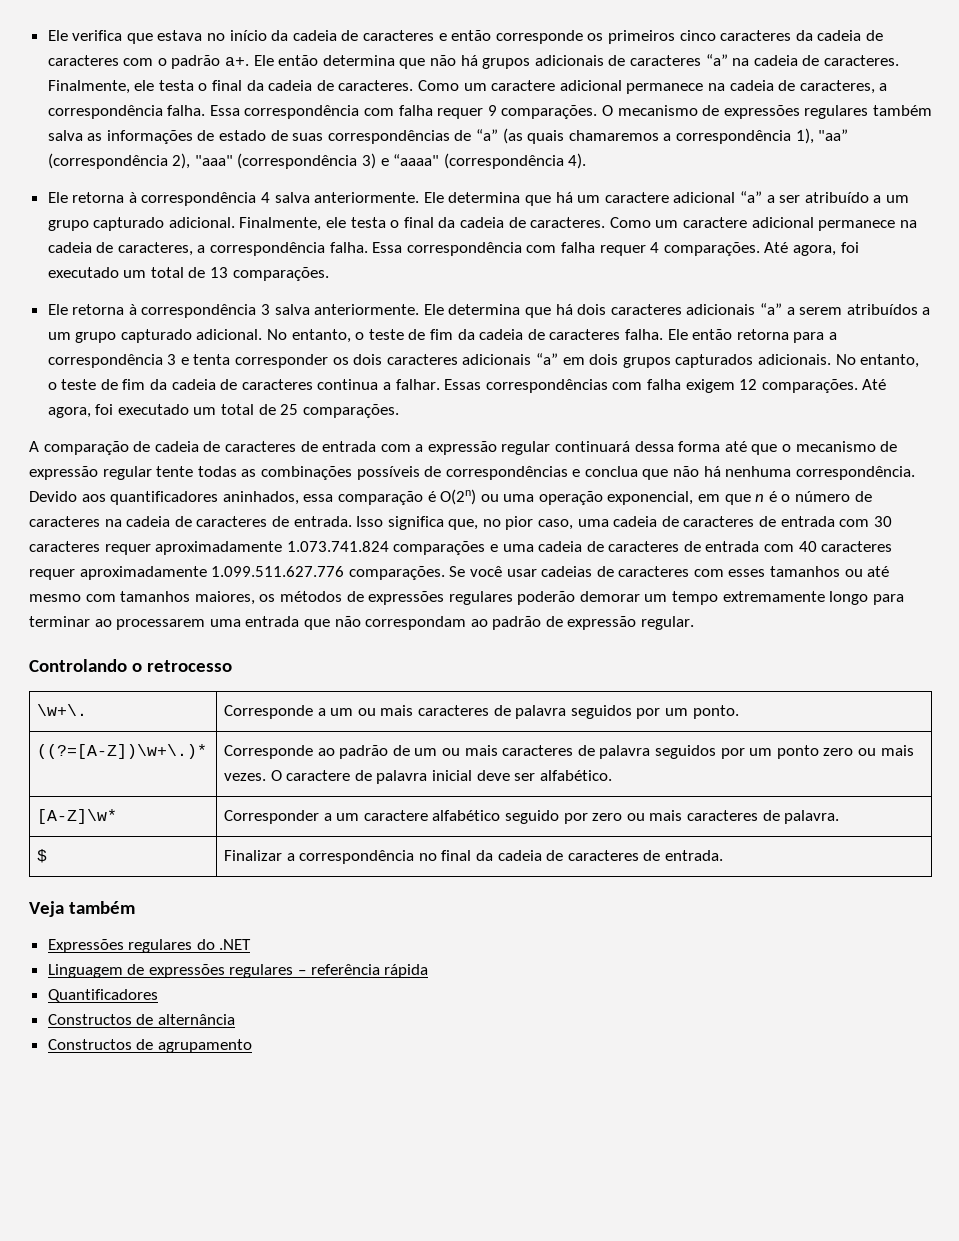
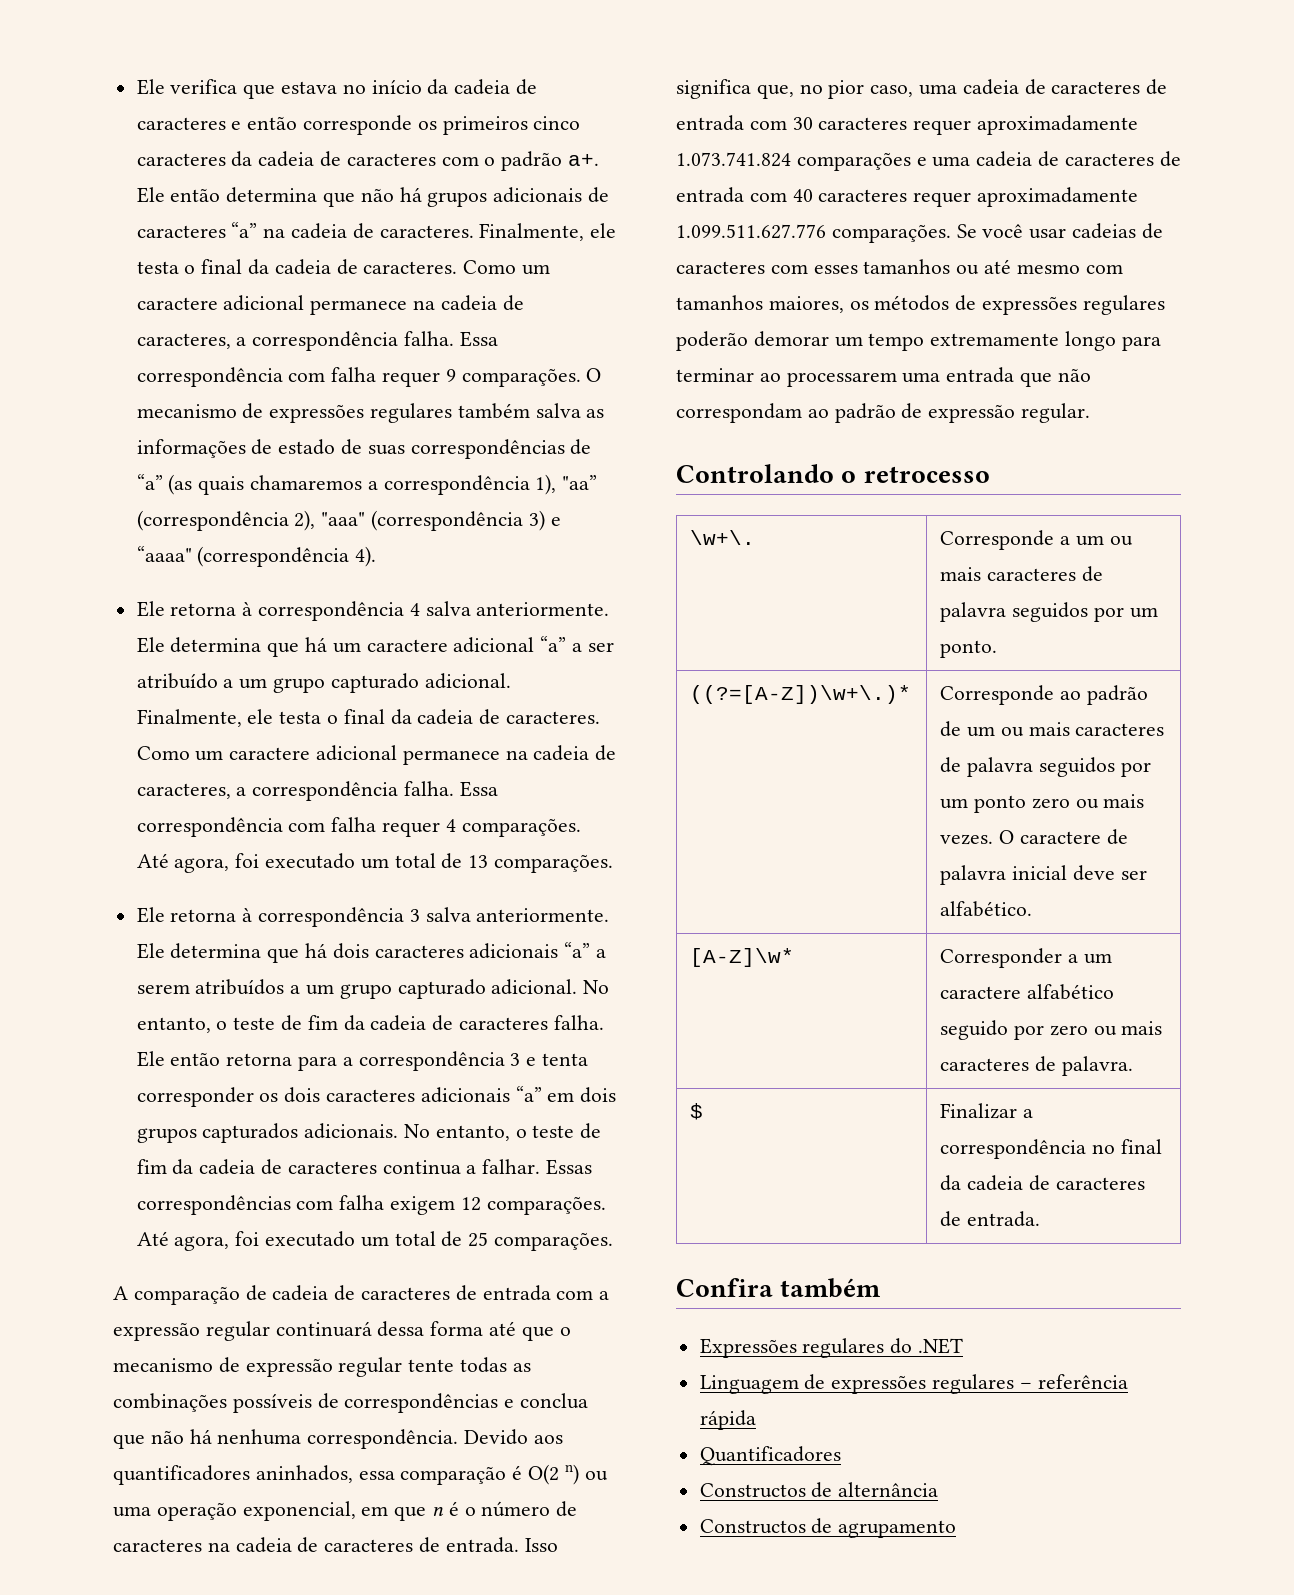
- Devido aos quantificadores aninhados, essa comparação é O(2n) ou uma operação exponencial, em que n é o número de caracteres na cadeia de caracteres de entrada.
+ Devido aos quantificadores aninhados, essa comparação é O(2 n) ou uma operação exponencial, em que n é o número de caracteres na cadeia de caracteres de entrada.
- Veja também
+ Confira também

